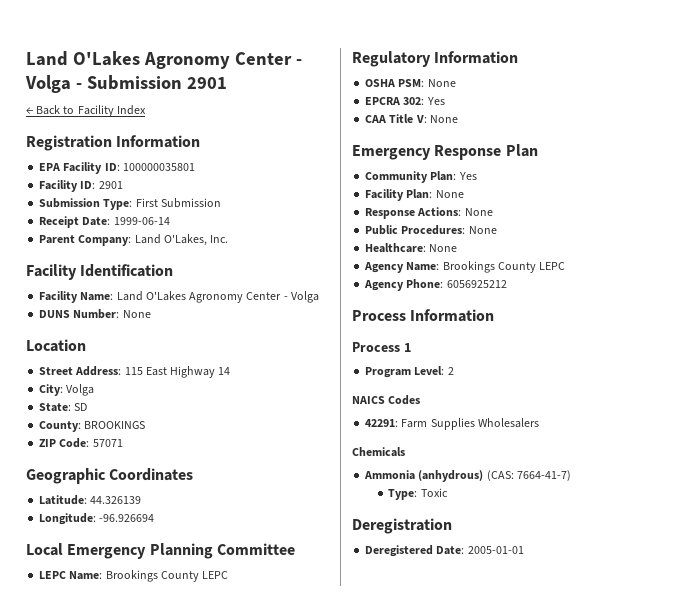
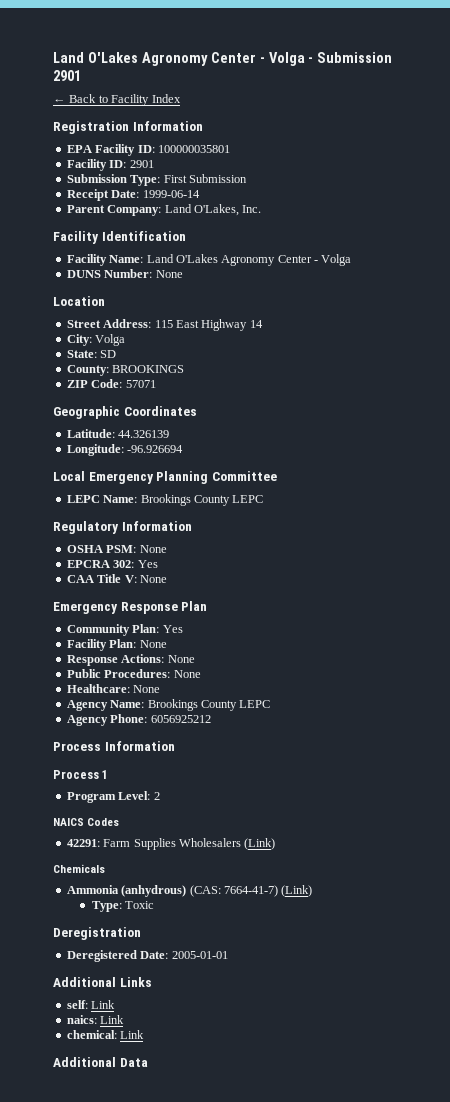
- 42291: Farm Supplies Wholesalers
+ 42291: Farm Supplies Wholesalers (Link)
- Ammonia (anhydrous) (CAS: 7664-41-7)
+ Ammonia (anhydrous) (CAS: 7664-41-7) (Link)
+ Additional Links
+ self: Link
+ naics: Link
+ chemical: Link
+ Additional Data

